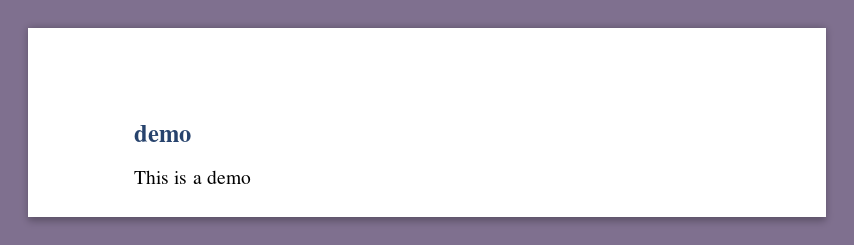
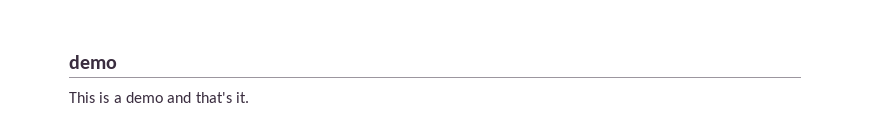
- This is a demo
+ This is a demo and that's it.

